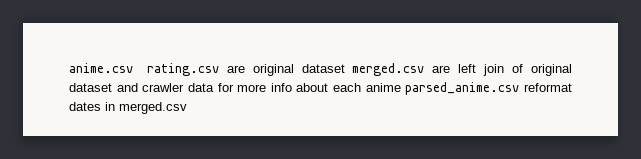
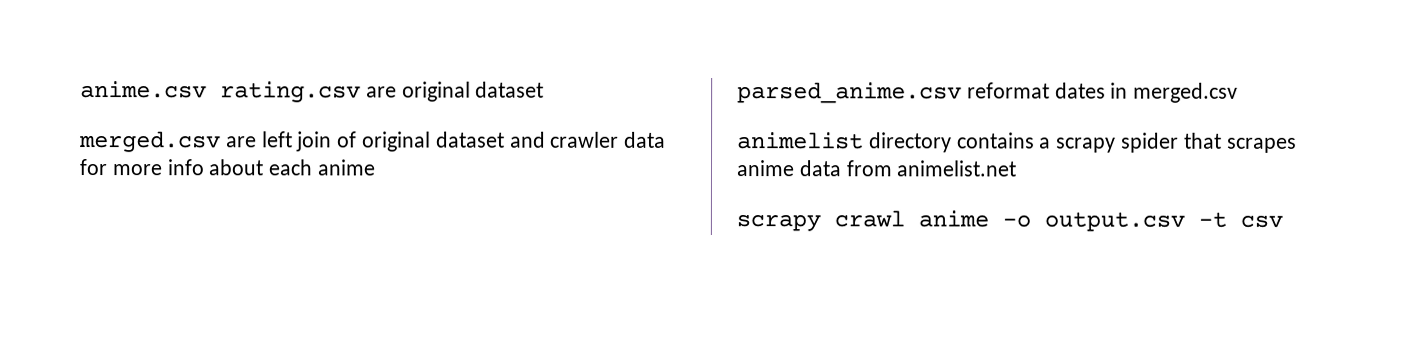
- anime.csv rating.csv are original dataset merged.csv are left join of original dataset and crawler data for more info about each anime parsed_anime.csv reformat dates in merged.csv
+ anime.csv rating.csv are original dataset
+ merged.csv are left join of original dataset and crawler data for more info about each anime
+ parsed_anime.csv reformat dates in merged.csv
+ animelist directory contains a scrapy spider that scrapes anime data from animelist.net
+ scrapy crawl anime -o output.csv -t csv

